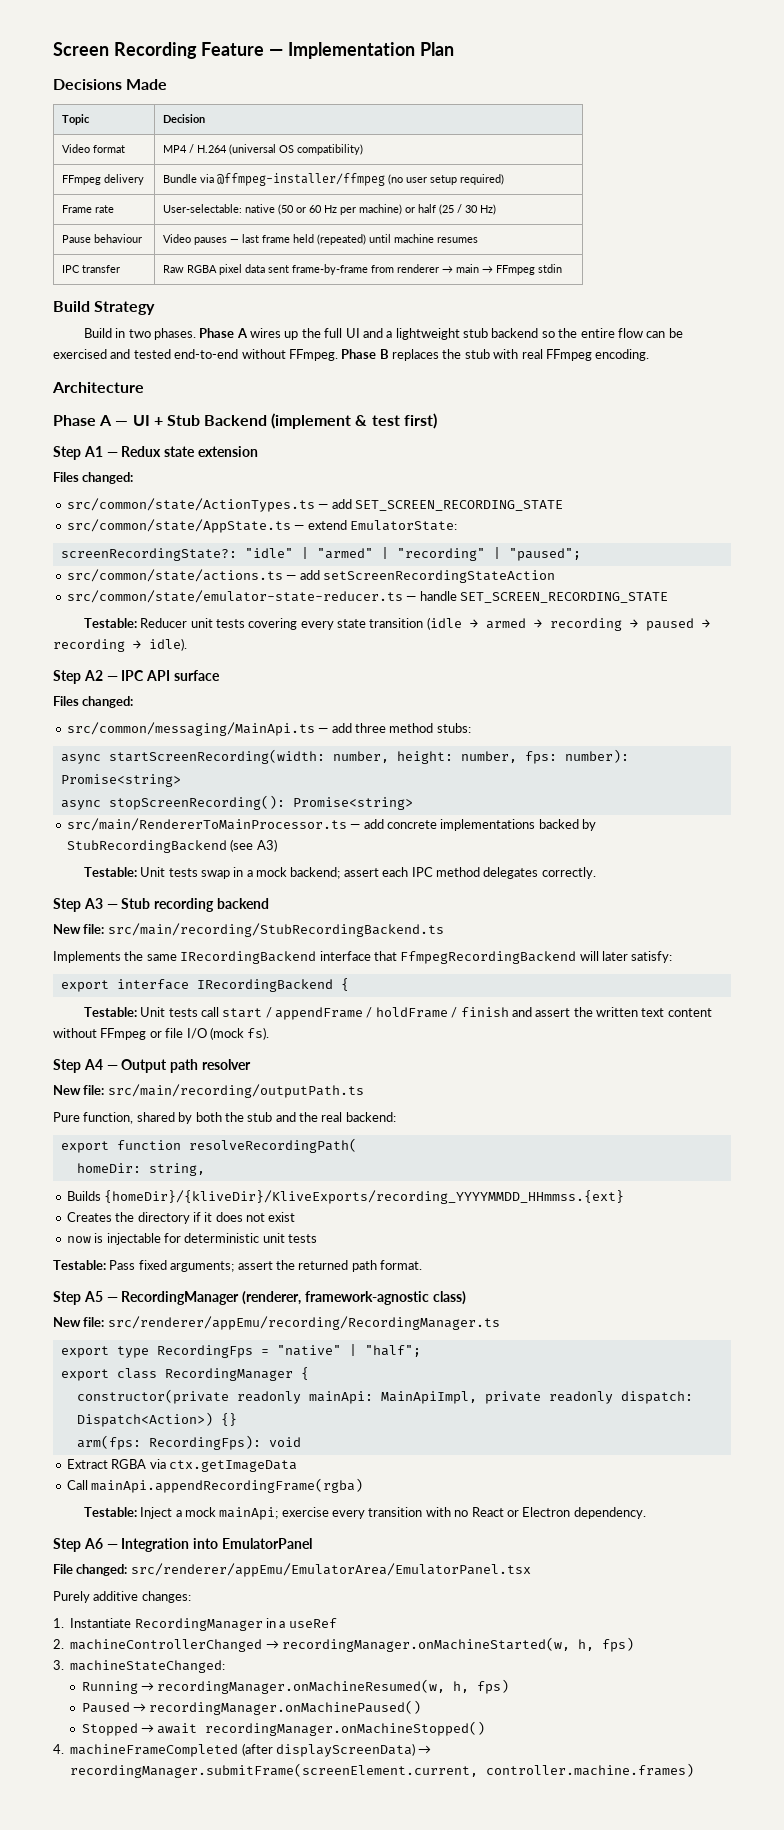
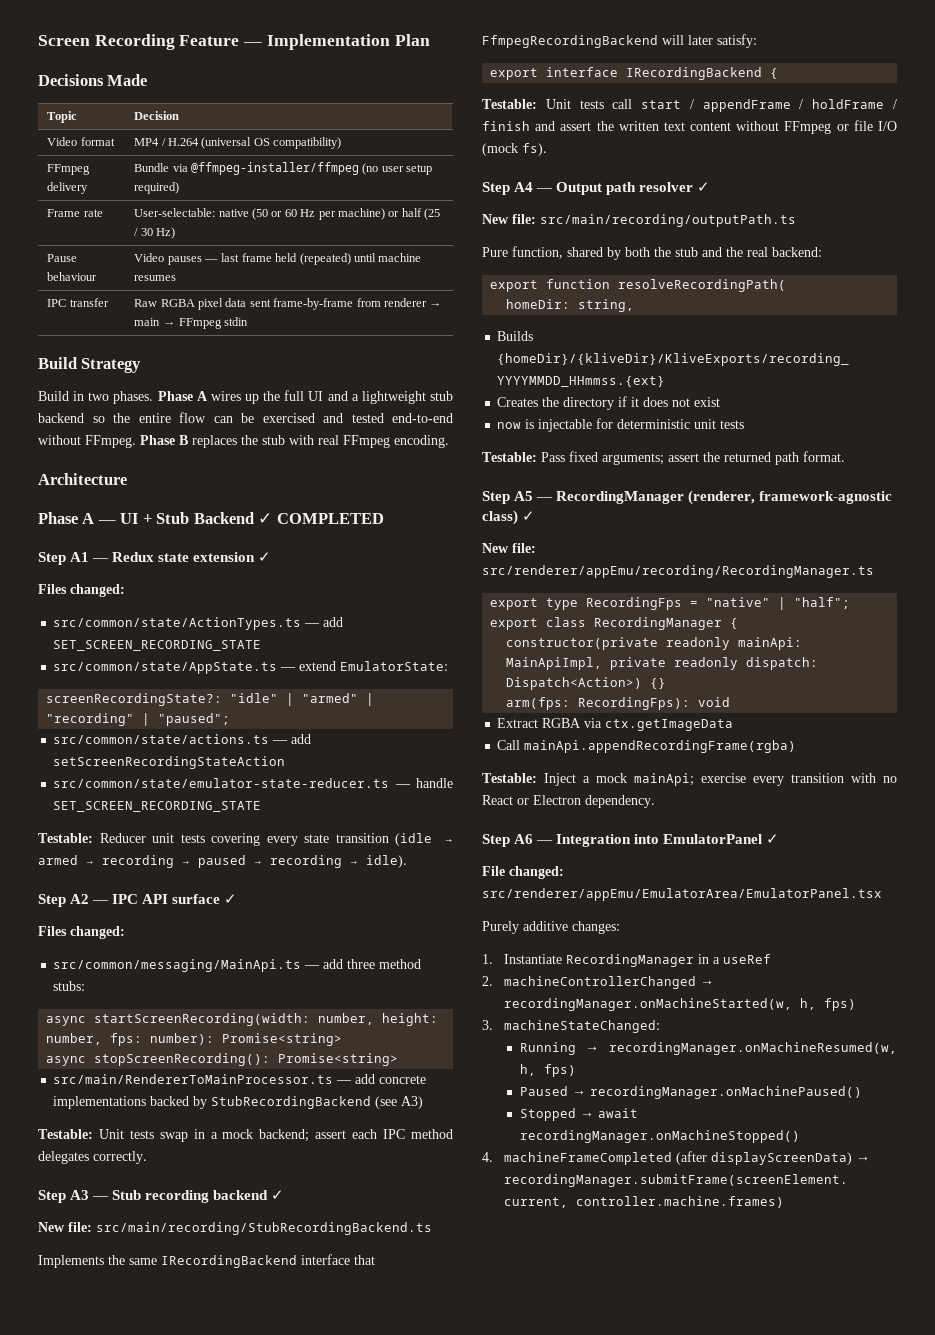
- Phase A — UI + Stub Backend (implement & test first)
+ Phase A — UI + Stub Backend ✓ COMPLETED
- Step A1 — Redux state extension
+ Step A1 — Redux state extension ✓
- Step A2 — IPC API surface
+ Step A2 — IPC API surface ✓
- Step A3 — Stub recording backend
+ Step A3 — Stub recording backend ✓
- Step A4 — Output path resolver
+ Step A4 — Output path resolver ✓
- Step A5 — RecordingManager (renderer, framework-agnostic class)
+ Step A5 — RecordingManager (renderer, framework-agnostic class) ✓
- Step A6 — Integration into EmulatorPanel
+ Step A6 — Integration into EmulatorPanel ✓

